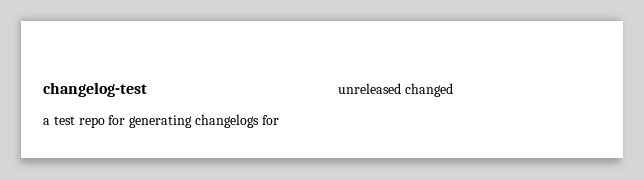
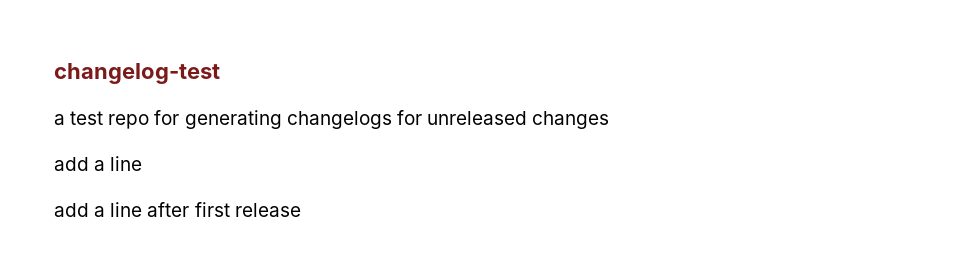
- a test repo for generating changelogs for unreleased changed
+ a test repo for generating changelogs for unreleased changes
+ add a line
+ add a line after first release

